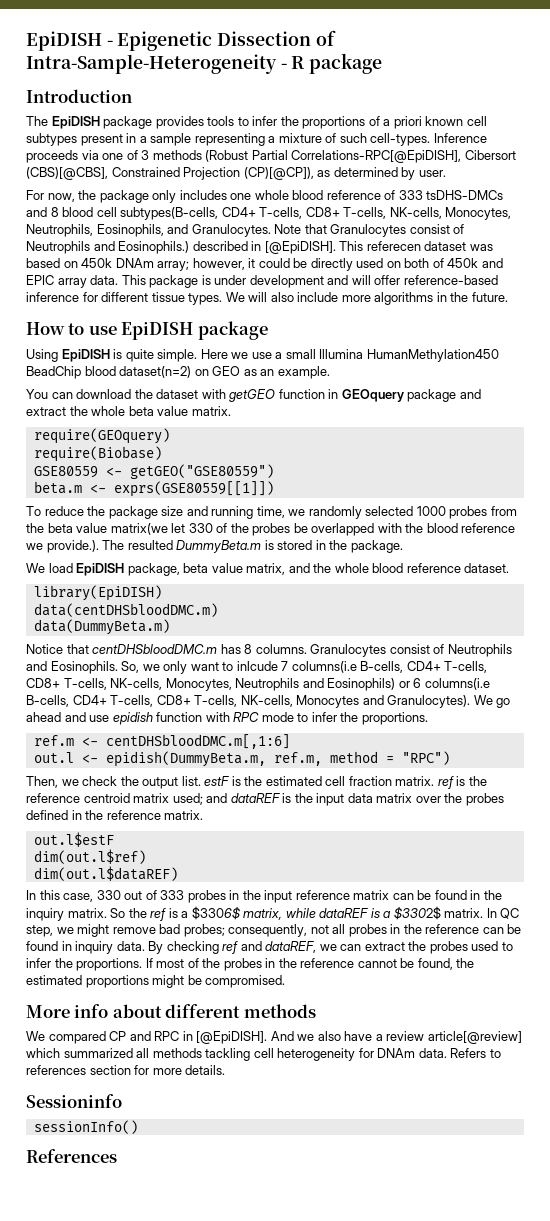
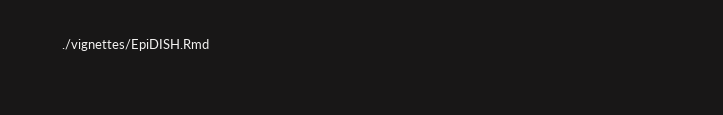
- EpiDISH - Epigenetic Dissection of Intra-Sample-Heterogeneity - R package
- Introduction
- The EpiDISH package provides tools to infer the proportions of a priori known cell subtypes present in a sample representing a mixture of such cell-types. Inference proceeds via one of 3 methods (Robust Partial Correlations-RPC[@EpiDISH], Cibersort (CBS)[@CBS], Constrained Projection (CP)[@CP]), as determined by user.
- For now, the package only includes one whole blood reference of 333 tsDHS-DMCs and 8 blood cell subtypes(B-cells, CD4+ T-cells, CD8+ T-cells, NK-cells, Monocytes, Neutrophils, Eosinophils, and Granulocytes. Note that Granulocytes consist of Neutrophils and Eosinophils.) described in [@EpiDISH]. This referecen dataset was based on 450k DNAm array; however, it could be directly used on both of 450k and EPIC array data. This package is under development and will offer reference-based inference for different tissue types. We will also include more algorithms in the future.
- How to use EpiDISH package
- Using EpiDISH is quite simple. Here we use a small Illumina HumanMethylation450 BeadChip blood dataset(n=2) on GEO as an example.
- You can download the dataset with getGEO function in GEOquery package and extract the whole beta value matrix.
- require(GEOquery)
- require(Biobase)
- GSE80559 <- getGEO("GSE80559")
- beta.m <- exprs(GSE80559[[1]])
- To reduce the package size and running time, we randomly selected 1000 probes from the beta value matrix(we let 330 of the probes be overlapped with the blood reference we provide.). The resulted DummyBeta.m is stored in the package.
- We load EpiDISH package, beta value matrix, and the whole blood reference dataset.
- library(EpiDISH)
- data(centDHSbloodDMC.m)
- data(DummyBeta.m)
- Notice that centDHSbloodDMC.m has 8 columns. Granulocytes consist of Neutrophils and Eosinophils. So, we only want to inlcude 7 columns(i.e B-cells, CD4+ T-cells, CD8+ T-cells, NK-cells, Monocytes, Neutrophils and Eosinophils) or 6 columns(i.e B-cells, CD4+ T-cells, CD8+ T-cells, NK-cells, Monocytes and Granulocytes). We go ahead and use epidish function with RPC mode to infer the proportions.
- ref.m <- centDHSbloodDMC.m[,1:6]
- out.l <- epidish(DummyBeta.m, ref.m, method = "RPC")
- Then, we check the output list. estF is the estimated cell fraction matrix. ref is the reference centroid matrix used; and dataREF is the input data matrix over the probes defined in the reference matrix.
- out.l$estF
- dim(out.l$ref)
- dim(out.l$dataREF)
- In this case, 330 out of 333 probes in the input reference matrix can be found in the inquiry matrix. So the ref is a $3306$ matrix, while dataREF is a $3302$ matrix. In QC step, we might remove bad probes; consequently, not all probes in the reference can be found in inquiry data. By checking ref and dataREF, we can extract the probes used to infer the proportions. If most of the probes in the reference cannot be found, the estimated proportions might be compromised.
- More info about different methods
- We compared CP and RPC in [@EpiDISH]. And we also have a review article[@review] which summarized all methods tackling cell heterogeneity for DNAm data. Refers to references section for more details.
- Sessioninfo
- sessionInfo()
- References
+ ./vignettes/EpiDISH.Rmd

